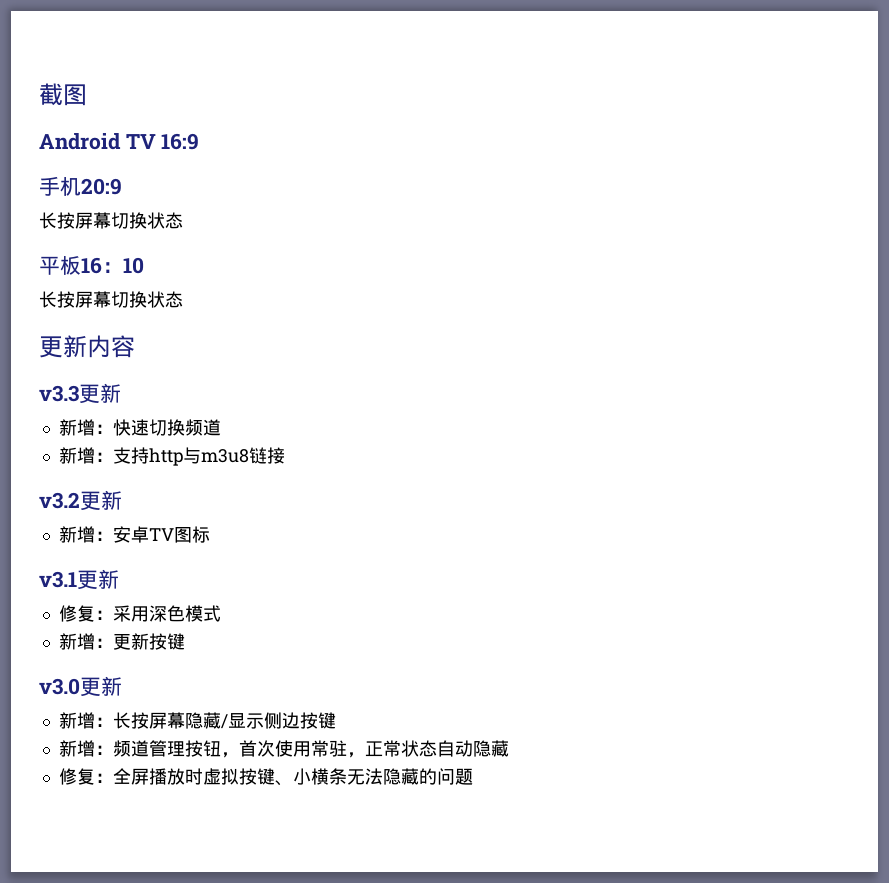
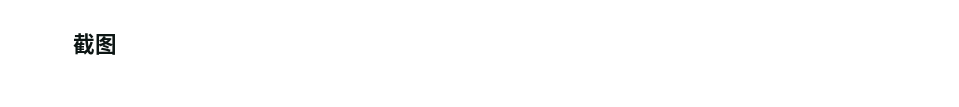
- Android TV 16:9
- 手机20:9
- 长按屏幕切换状态
- 平板16：10
- 长按屏幕切换状态
- 更新内容
- v3.3更新
- 新增：快速切换频道
- 新增：支持http与m3u8链接
- v3.2更新
- 新增：安卓TV图标
- v3.1更新
- 修复：采用深色模式
- 新增：更新按键
- v3.0更新
- 新增：长按屏幕隐藏/显示侧边按键
- 新增：频道管理按钮，首次使用常驻，正常状态自动隐藏
- 修复：全屏播放时虚拟按键、小横条无法隐藏的问题

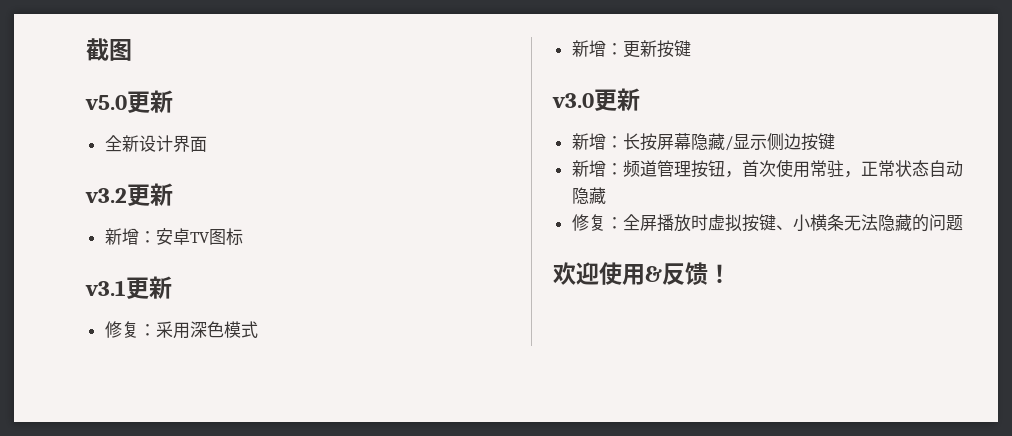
+ v5.0更新
+ 全新设计界面
+ v3.2更新
+ 新增：安卓TV图标
+ v3.1更新
+ 修复：采用深色模式
+ 新增：更新按键
+ v3.0更新
+ 新增：长按屏幕隐藏/显示侧边按键
+ 新增：频道管理按钮，首次使用常驻，正常状态自动隐藏
+ 修复：全屏播放时虚拟按键、小横条无法隐藏的问题
+ 欢迎使用&反馈！

